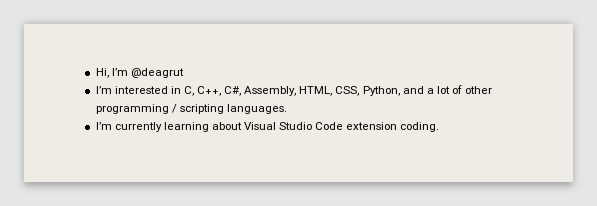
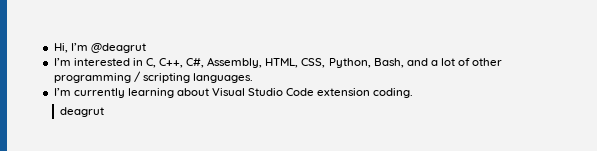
- I’m interested in C, C++, C#, Assembly, HTML, CSS, Python, and a lot of other programming / scripting languages.
+ I’m interested in C, C++, C#, Assembly, HTML, CSS, Python, Bash, and a lot of other programming / scripting languages.
+ deagrut

